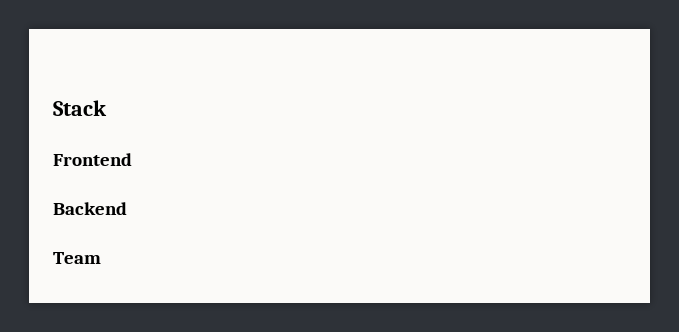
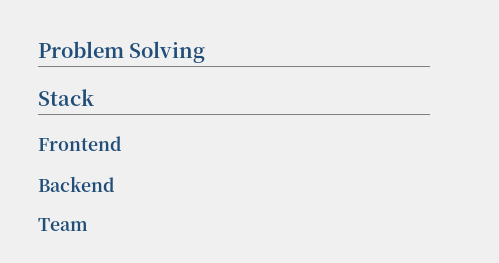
+ Problem Solving

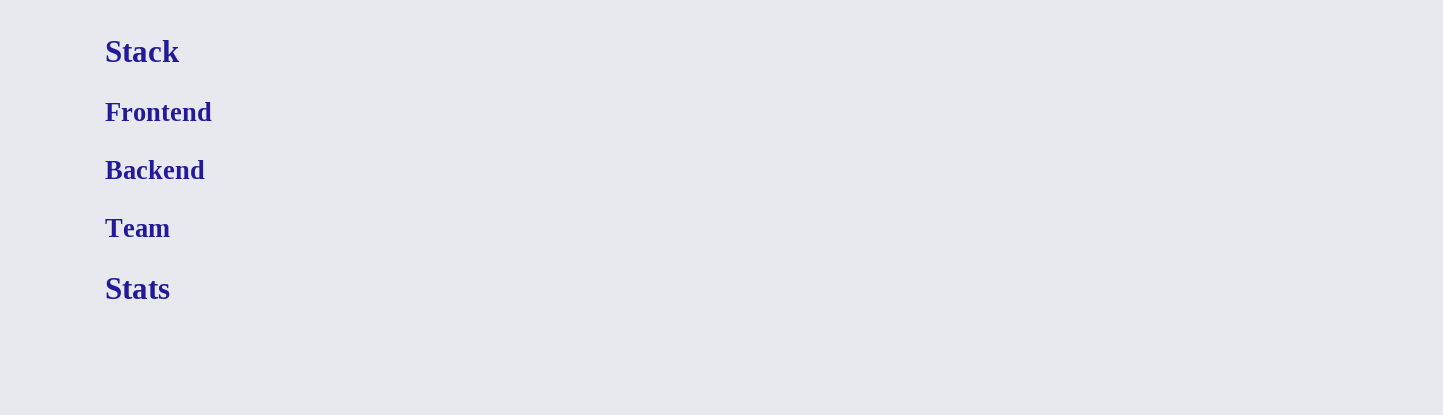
- Problem Solving
+ Stats

